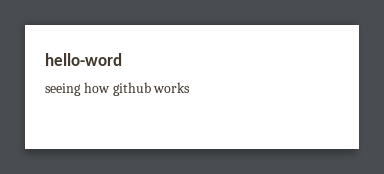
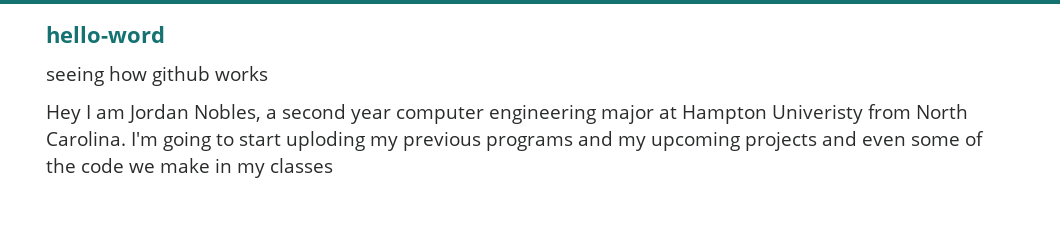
+ Hey I am Jordan Nobles, a second year computer engineering major at Hampton Univeristy from North Carolina. I'm going to start uploding my previous programs and my upcoming projects and even some of the code we make in my classes

